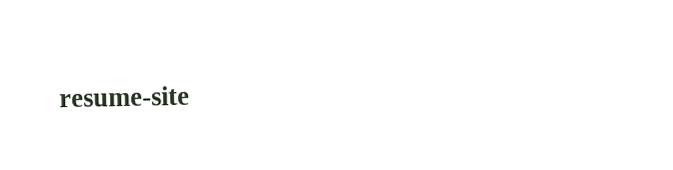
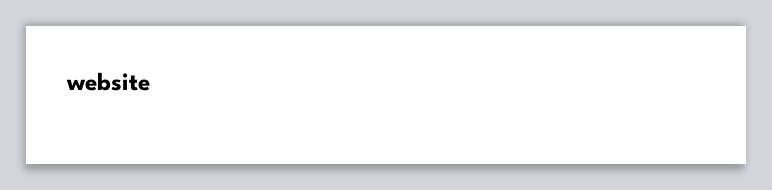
- resume-site
+ website

